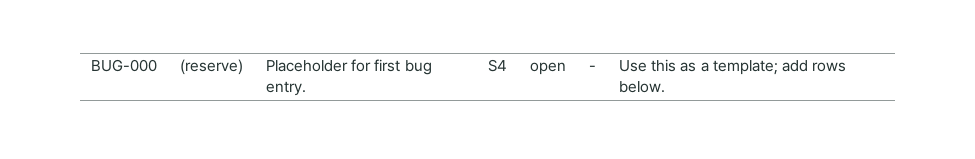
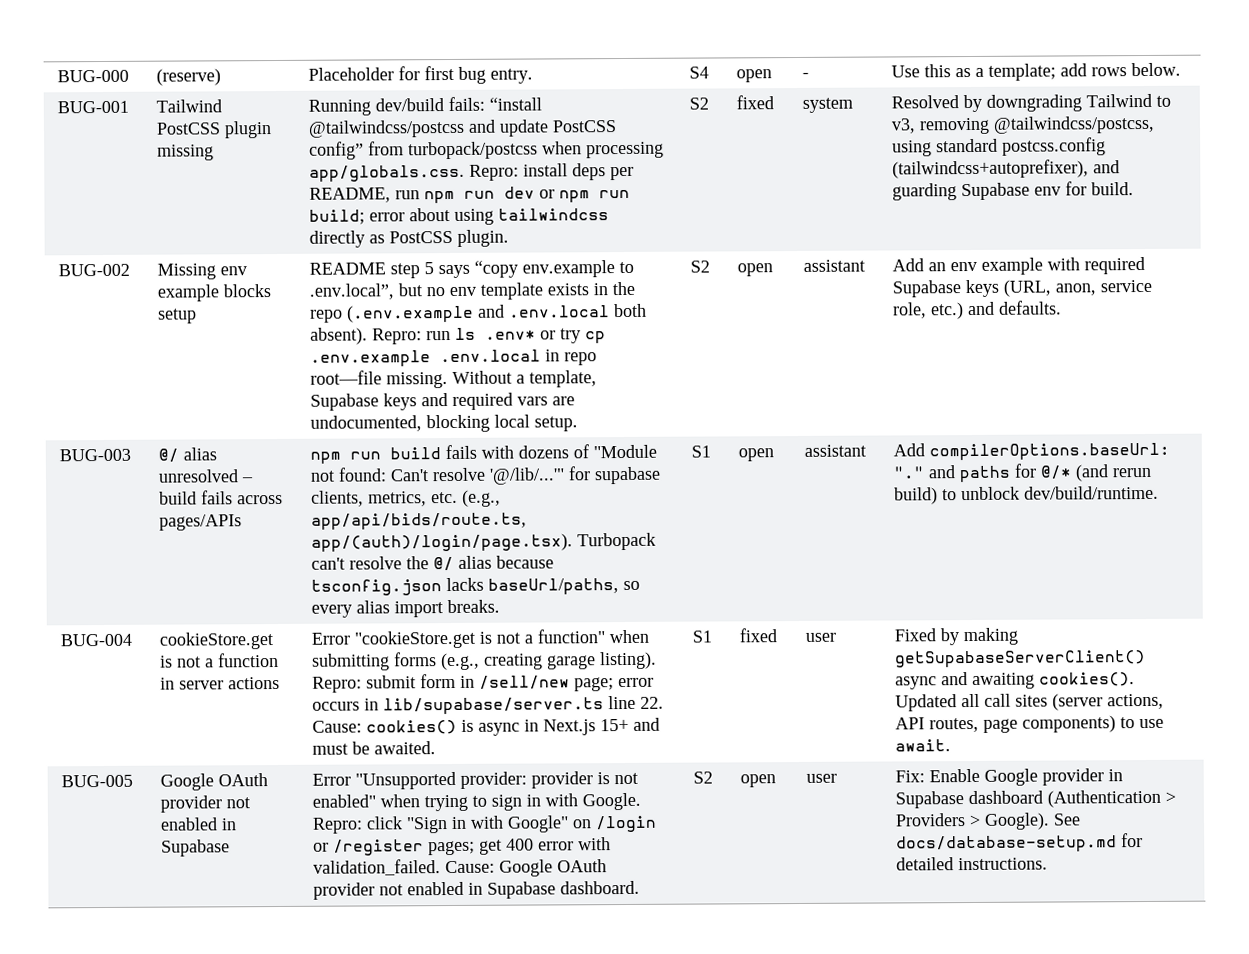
+ BUG-001 | Tailwind PostCSS plugin missing | Running dev/build fails: “install @tailwindcss/postcss and update PostCSS config” from turbopack/postcss when processing app/globals.css. Repro: install deps per README, run npm run dev or npm run build; error about using tailwindcss directly as PostCSS plugin. | S2 | fixed | system | Resolved by downgrading Tailwind to v3, removing @tailwindcss/postcss, using standard postcss.config (tailwindcss+autoprefixer), and guarding Supabase env for build.
+ BUG-002 | Missing env example blocks setup | README step 5 says “copy env.example to .env.local”, but no env template exists in the repo (.env.example and .env.local both absent). Repro: run ls .env* or try cp .env.example .env.local in repo root—file missing. Without a template, Supabase keys and required vars are undocumented, blocking local setup. | S2 | open | assistant | Add an env example with required Supabase keys (URL, anon, service role, etc.) and defaults.
+ BUG-003 | @/ alias unresolved – build fails across pages/APIs | npm run build fails with dozens of "Module not found: Can't resolve '@/lib/...'" for supabase clients, metrics, etc. (e.g., app/api/bids/route.ts, app/(auth)/login/page.tsx). Turbopack can't resolve the @/ alias because tsconfig.json lacks baseUrl/paths, so every alias import breaks. | S1 | open | assistant | Add compilerOptions.baseUrl: "." and paths for @/* (and rerun build) to unblock dev/build/runtime.
+ BUG-004 | cookieStore.get is not a function in server actions | Error "cookieStore.get is not a function" when submitting forms (e.g., creating garage listing). Repro: submit form in /sell/new page; error occurs in lib/supabase/server.ts line 22. Cause: cookies() is async in Next.js 15+ and must be awaited. | S1 | fixed | user | Fixed by making getSupabaseServerClient() async and awaiting cookies(). Updated all call sites (server actions, API routes, page components) to use await.
+ BUG-005 | Google OAuth provider not enabled in Supabase | Error "Unsupported provider: provider is not enabled" when trying to sign in with Google. Repro: click "Sign in with Google" on /login or /register pages; get 400 error with validation_failed. Cause: Google OAuth provider not enabled in Supabase dashboard. | S2 | open | user | Fix: Enable Google provider in Supabase dashboard (Authentication > Providers > Google). See docs/database-setup.md for detailed instructions.

